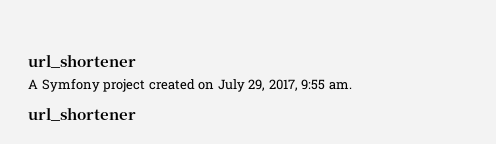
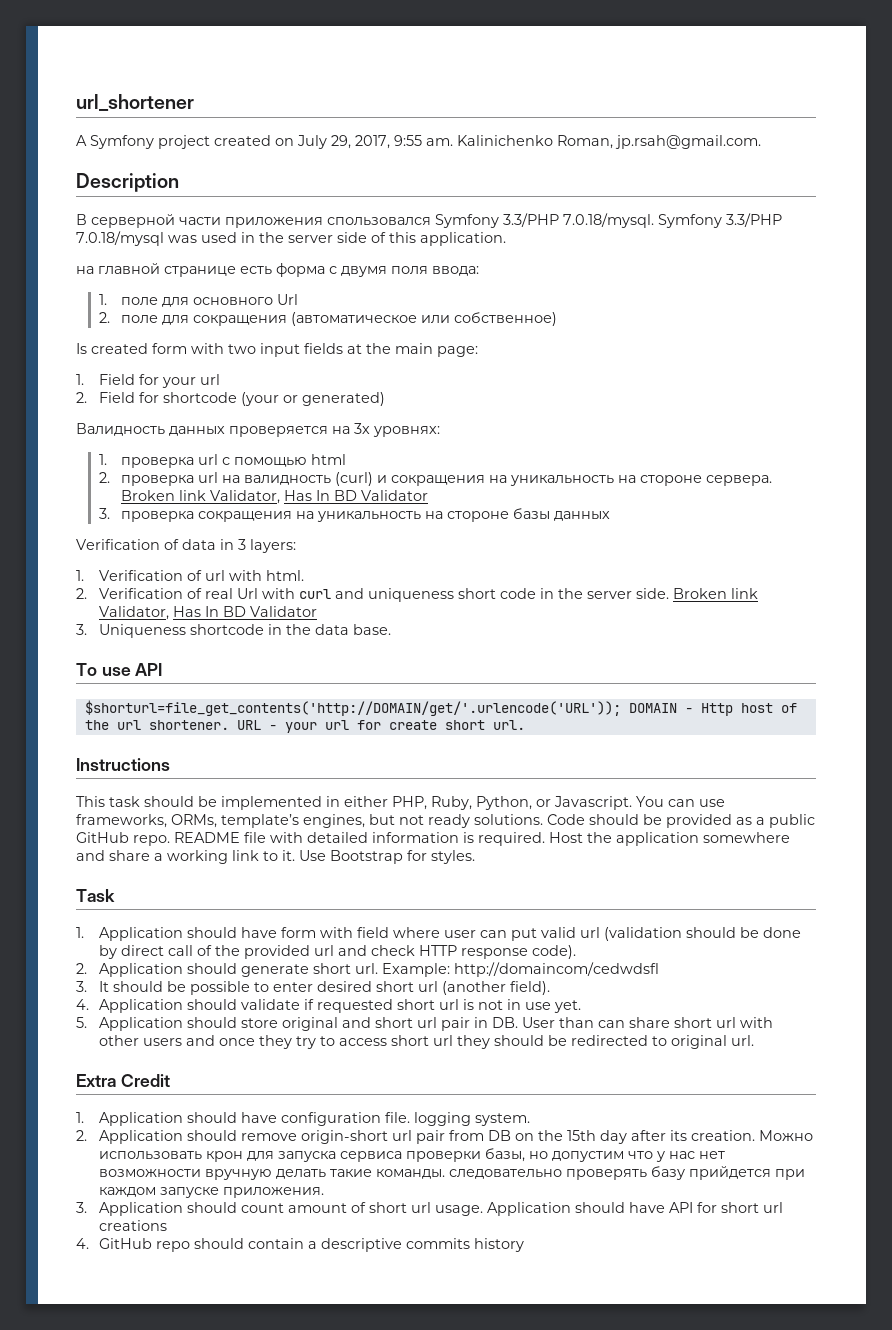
- A Symfony project created on July 29, 2017, 9:55 am.
- url_shortener
+ A Symfony project created on July 29, 2017, 9:55 am. Kalinichenko Roman, jp.rsah@gmail.com.
+ Description
+ В серверной части приложения спользовался Symfony 3.3/PHP 7.0.18/mysql. Symfony 3.3/PHP 7.0.18/mysql was used in the server side of this application.
+ на главной странице есть форма с двумя поля ввода:
+ 1. поле для основного Url
+ 2. поле для сокращения (автоматическое или собственное)
+ Is created form with two input fields at the main page:
+ 1. Field for your url
+ 2. Field for shortcode (your or generated)
+ Валидность данных проверяется на 3х уровнях:
+ 1. проверка url с помощью html
+ 2. проверка url на валидность (curl) и сокращения на уникальность на стороне сервера. Broken link Validator, Has In BD Validator
+ 3. проверка сокращения на уникальность на стороне базы данных
+ Verification of data in 3 layers:
+ 1. Verification of url with html.
+ 2. Verification of real Url with curl and uniqueness short code in the server side. Broken link Validator, Has In BD Validator
+ 3. Uniqueness shortcode in the data base.
+ To use API
+ $shorturl=file_get_contents('http://DOMAIN/get/'.urlencode('URL')); DOMAIN - Http host of the url shortener. URL - your url for create short url.
+ Instructions
+ This task should be implemented in either PHP, Ruby, Python, or Javascript. You can use frameworks, ORMs, template’s engines, but not ready solutions. Code should be provided as a public GitHub repo. README file with detailed information is required. Host the application somewhere and share a working link to it. Use Bootstrap for styles.
+ Task
+ 1. Application should have form with field where user can put valid url (validation should be done by direct call of the provided url and check HTTP response code).
+ 2. Application should generate short url. Example: http://domaincom/cedwdsfl
+ 3. It should be possible to enter desired short url (another field).
+ 4. Application should validate if requested short url is not in use yet.
+ 5. Application should store original and short url pair in DB. User than can share short url with other users and once they try to access short url they should be redirected to original url.
+ Extra Credit
+ 1. Application should have configuration file. logging system.
+ 2. Application should remove origin-short url pair from DB on the 15th day after its creation. Можно использовать крон для запуска сервиса проверки базы, но допустим что у нас нет возможности вручную делать такие команды. следовательно проверять базу прийдется при каждом запуске приложения.
+ 3. Application should count amount of short url usage. Application should have API for short url creations
+ 4. GitHub repo should contain a descriptive commits history

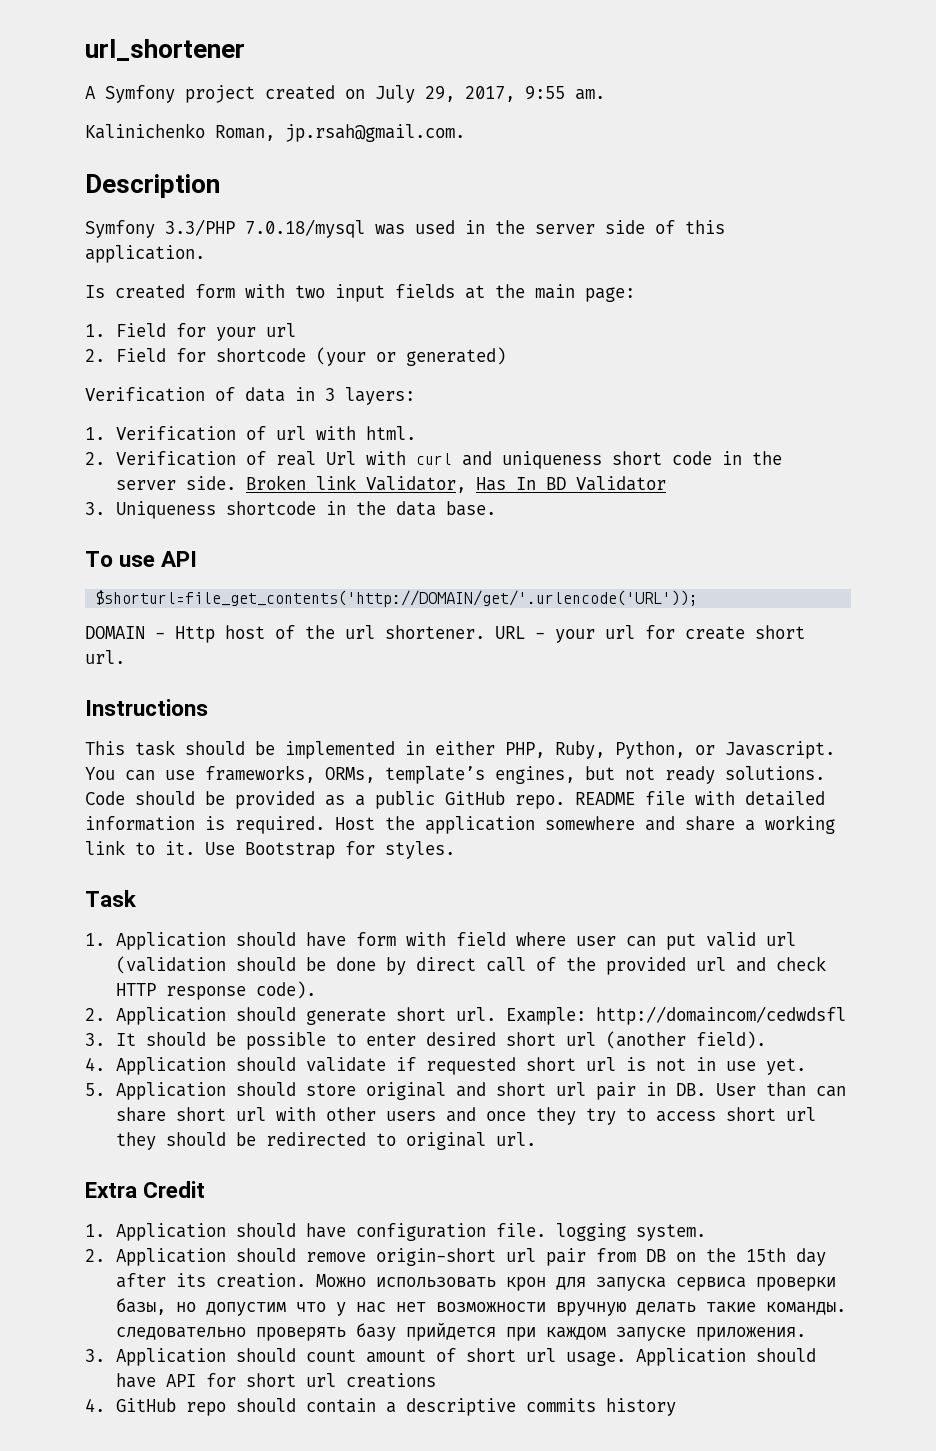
- A Symfony project created on July 29, 2017, 9:55 am. Kalinichenko Roman, jp.rsah@gmail.com.
+ A Symfony project created on July 29, 2017, 9:55 am.
+ Kalinichenko Roman, jp.rsah@gmail.com.
- В серверной части приложения спользовался Symfony 3.3/PHP 7.0.18/mysql. Symfony 3.3/PHP 7.0.18/mysql was used in the server side of this application.
+ Symfony 3.3/PHP 7.0.18/mysql was used in the server side of this application.
- на главной странице есть форма с двумя поля ввода:
- 1. поле для основного Url
- 2. поле для сокращения (автоматическое или собственное)
- Валидность данных проверяется на 3х уровнях:
- 1. проверка url с помощью html
- 2. проверка url на валидность (curl) и сокращения на уникальность на стороне сервера. Broken link Validator, Has In BD Validator
- 3. проверка сокращения на уникальность на стороне базы данных
- $shorturl=file_get_contents('http://DOMAIN/get/'.urlencode('URL')); DOMAIN - Http host of the url shortener.
+ $shorturl=file_get_contents('http://DOMAIN/get/'.urlencode('URL'));
+ DOMAIN - Http host of the url shortener.

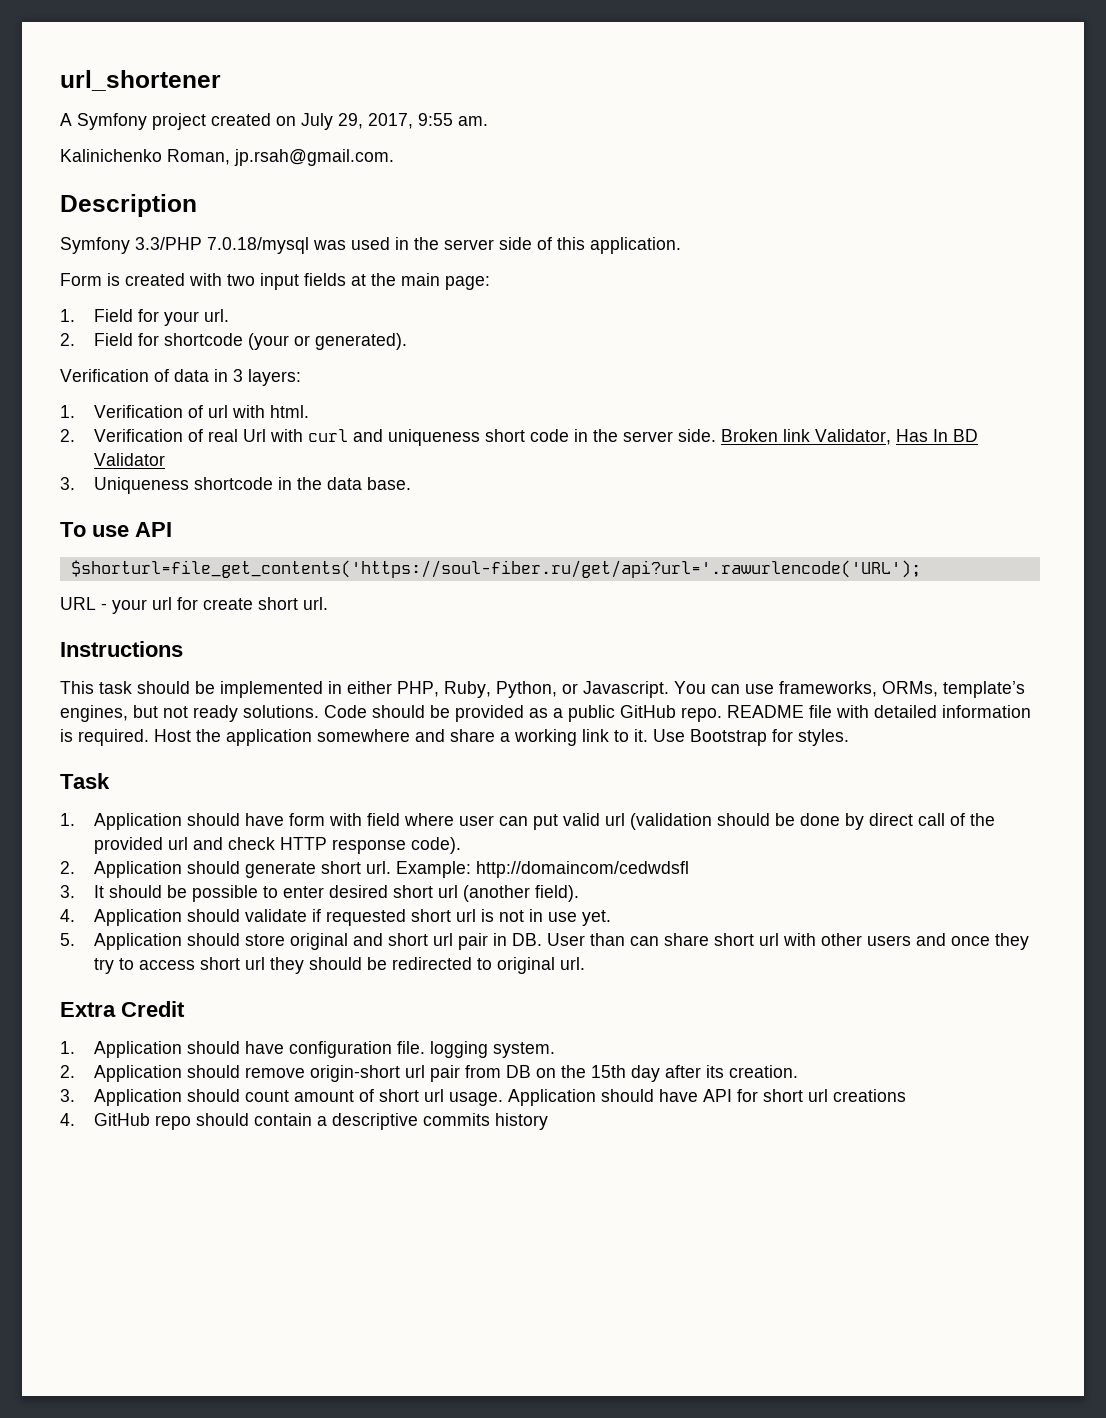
- Is created form with two input fields at the main page:
+ Form is created with two input fields at the main page:
- 1. Field for your url
+ 1. Field for your url.
- 2. Field for shortcode (your or generated)
+ 2. Field for shortcode (your or generated).
- $shorturl=file_get_contents('http://DOMAIN/get/'.urlencode('URL'));
- DOMAIN - Http host of the url shortener. URL - your url for create short url.
+ $shorturl=file_get_contents('https://soul-fiber.ru/get/api?url='.rawurlencode('URL');
+ URL - your url for create short url.
- Можно использовать крон для запуска сервиса проверки базы, но допустим что у нас нет возможности вручную делать такие команды. следовательно проверять базу прийдется при каждом запуске приложения.

